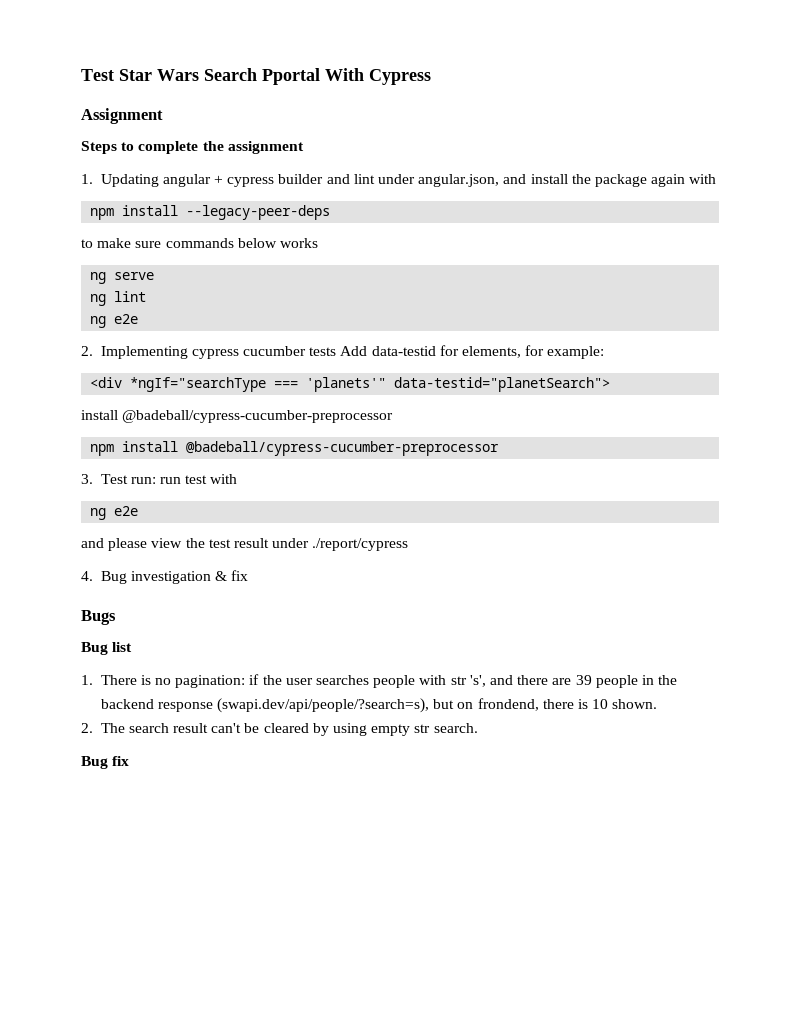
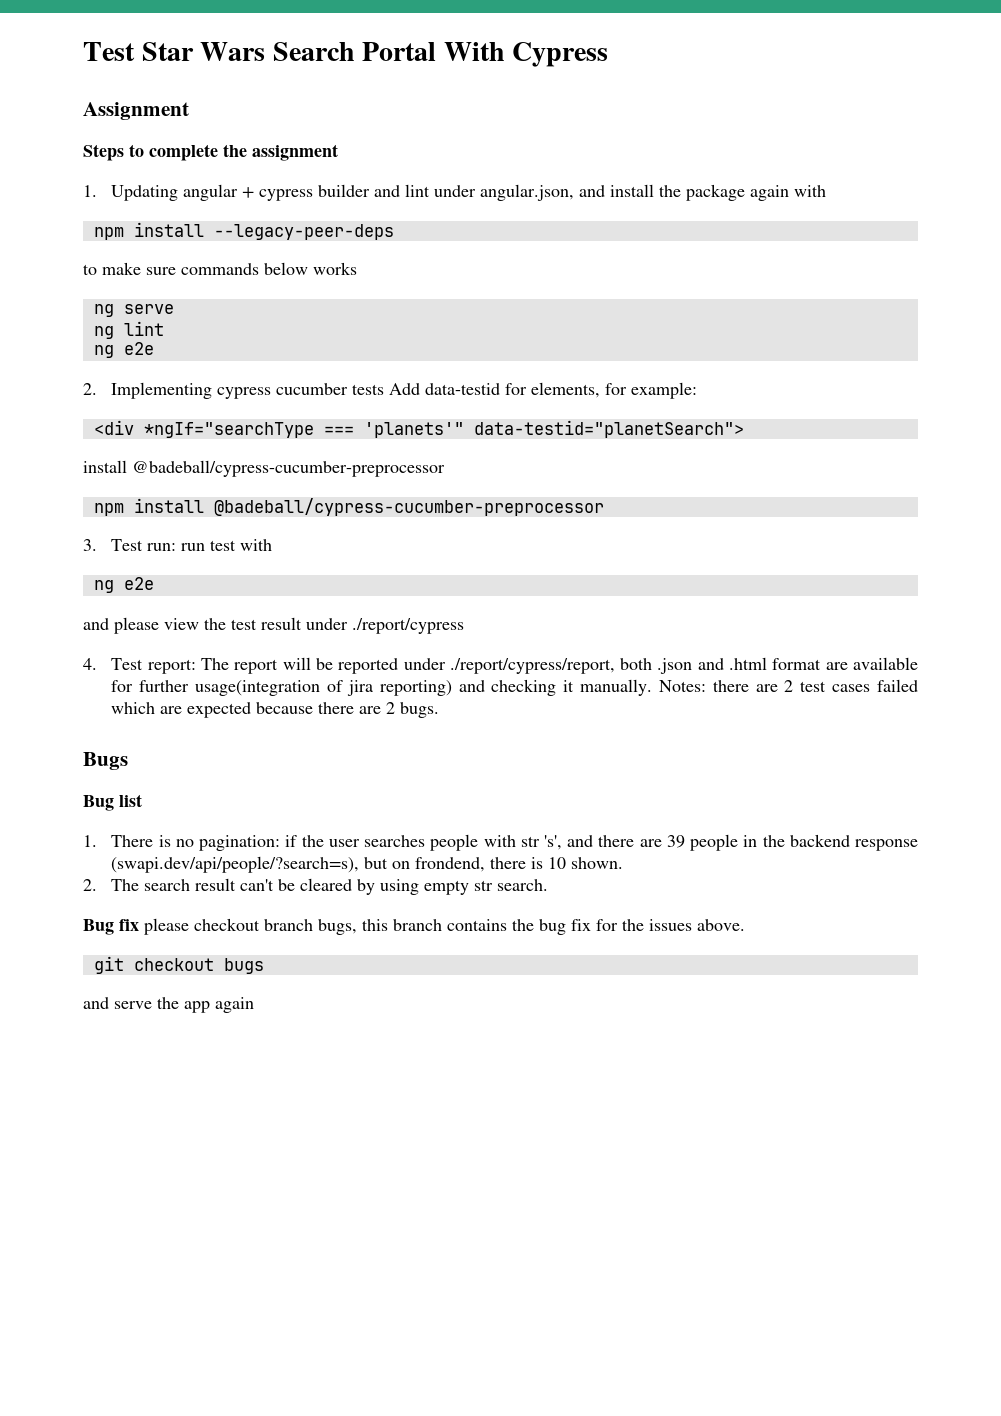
- Test Star Wars Search Pportal With Cypress
+ Test Star Wars Search Portal With Cypress
- 4. Bug investigation & fix
+ 4. Test report: The report will be reported under ./report/cypress/report, both .json and .html format are available for further usage(integration of jira reporting) and checking it manually. Notes: there are 2 test cases failed which are expected because there are 2 bugs.
- Bug fix
+ Bug fix please checkout branch bugs, this branch contains the bug fix for the issues above.
+ git checkout bugs
+ and serve the app again

